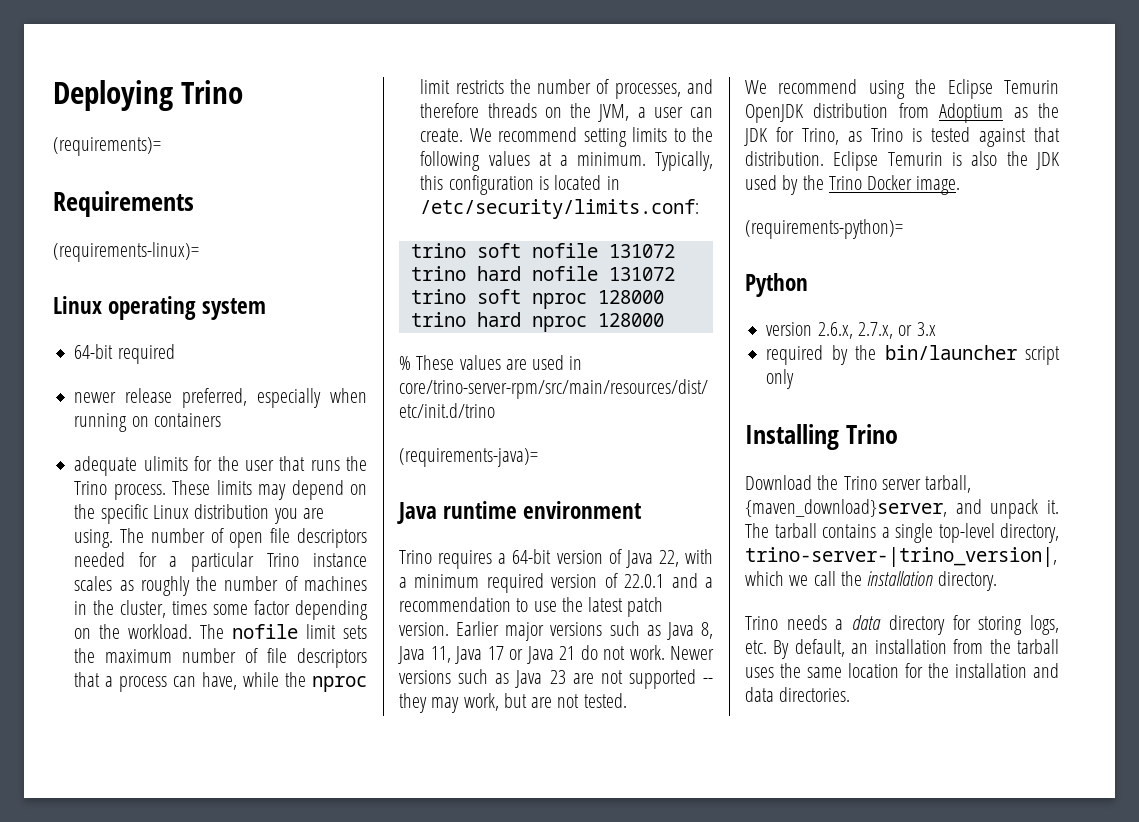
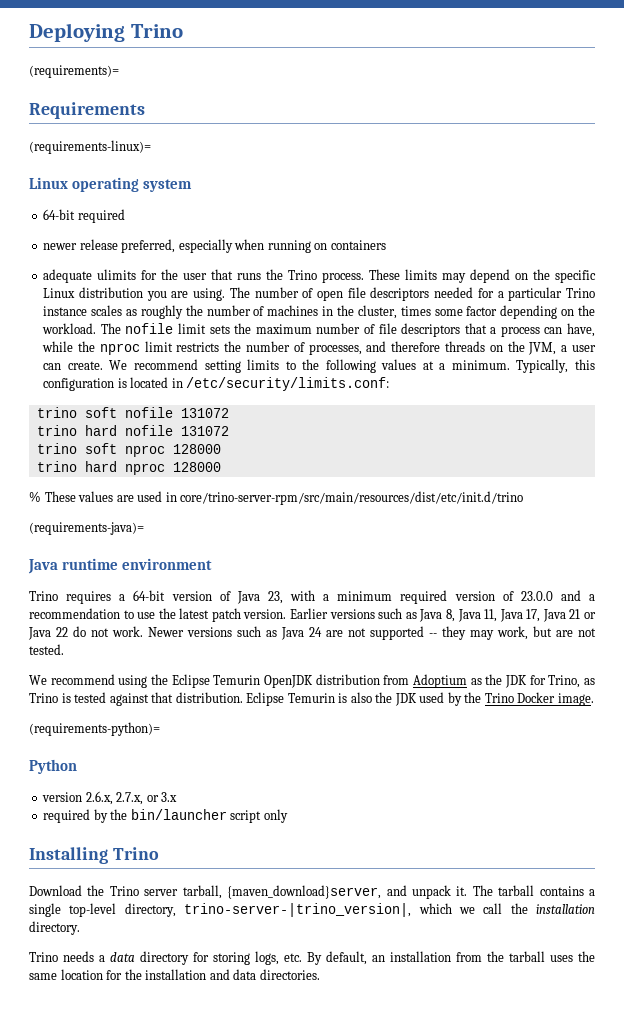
- Trino requires a 64-bit version of Java 22, with a minimum required version of 22.0.1 and a recommendation to use the latest patch version.
+ Trino requires a 64-bit version of Java 23, with a minimum required version of 23.0.0 and a recommendation to use the latest patch version.
- Earlier major versions such as Java 8, Java 11, Java 17 or Java 21 do not work.
+ Earlier versions such as Java 8, Java 11, Java 17, Java 21 or Java 22 do not work.
- Newer versions such as Java 23 are not supported -- they may work, but are not tested.
+ Newer versions such as Java 24 are not supported -- they may work, but are not tested.

